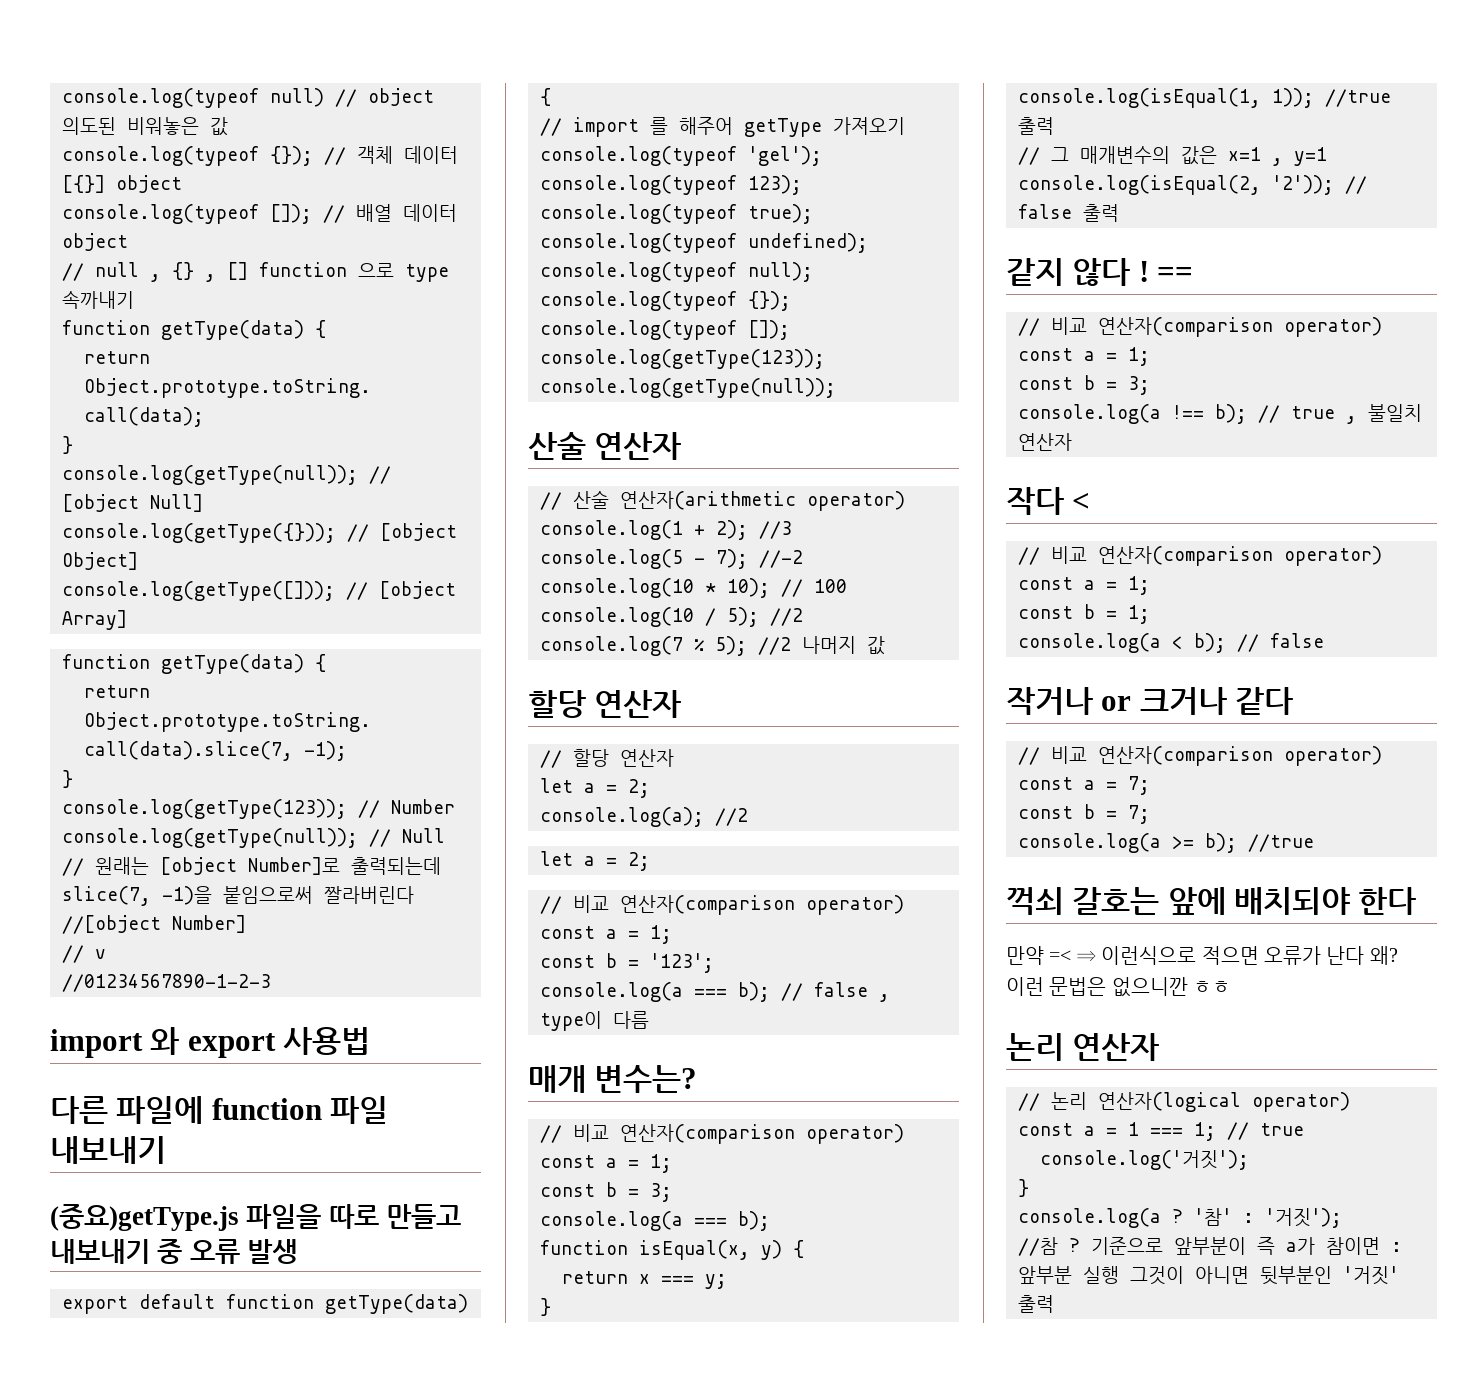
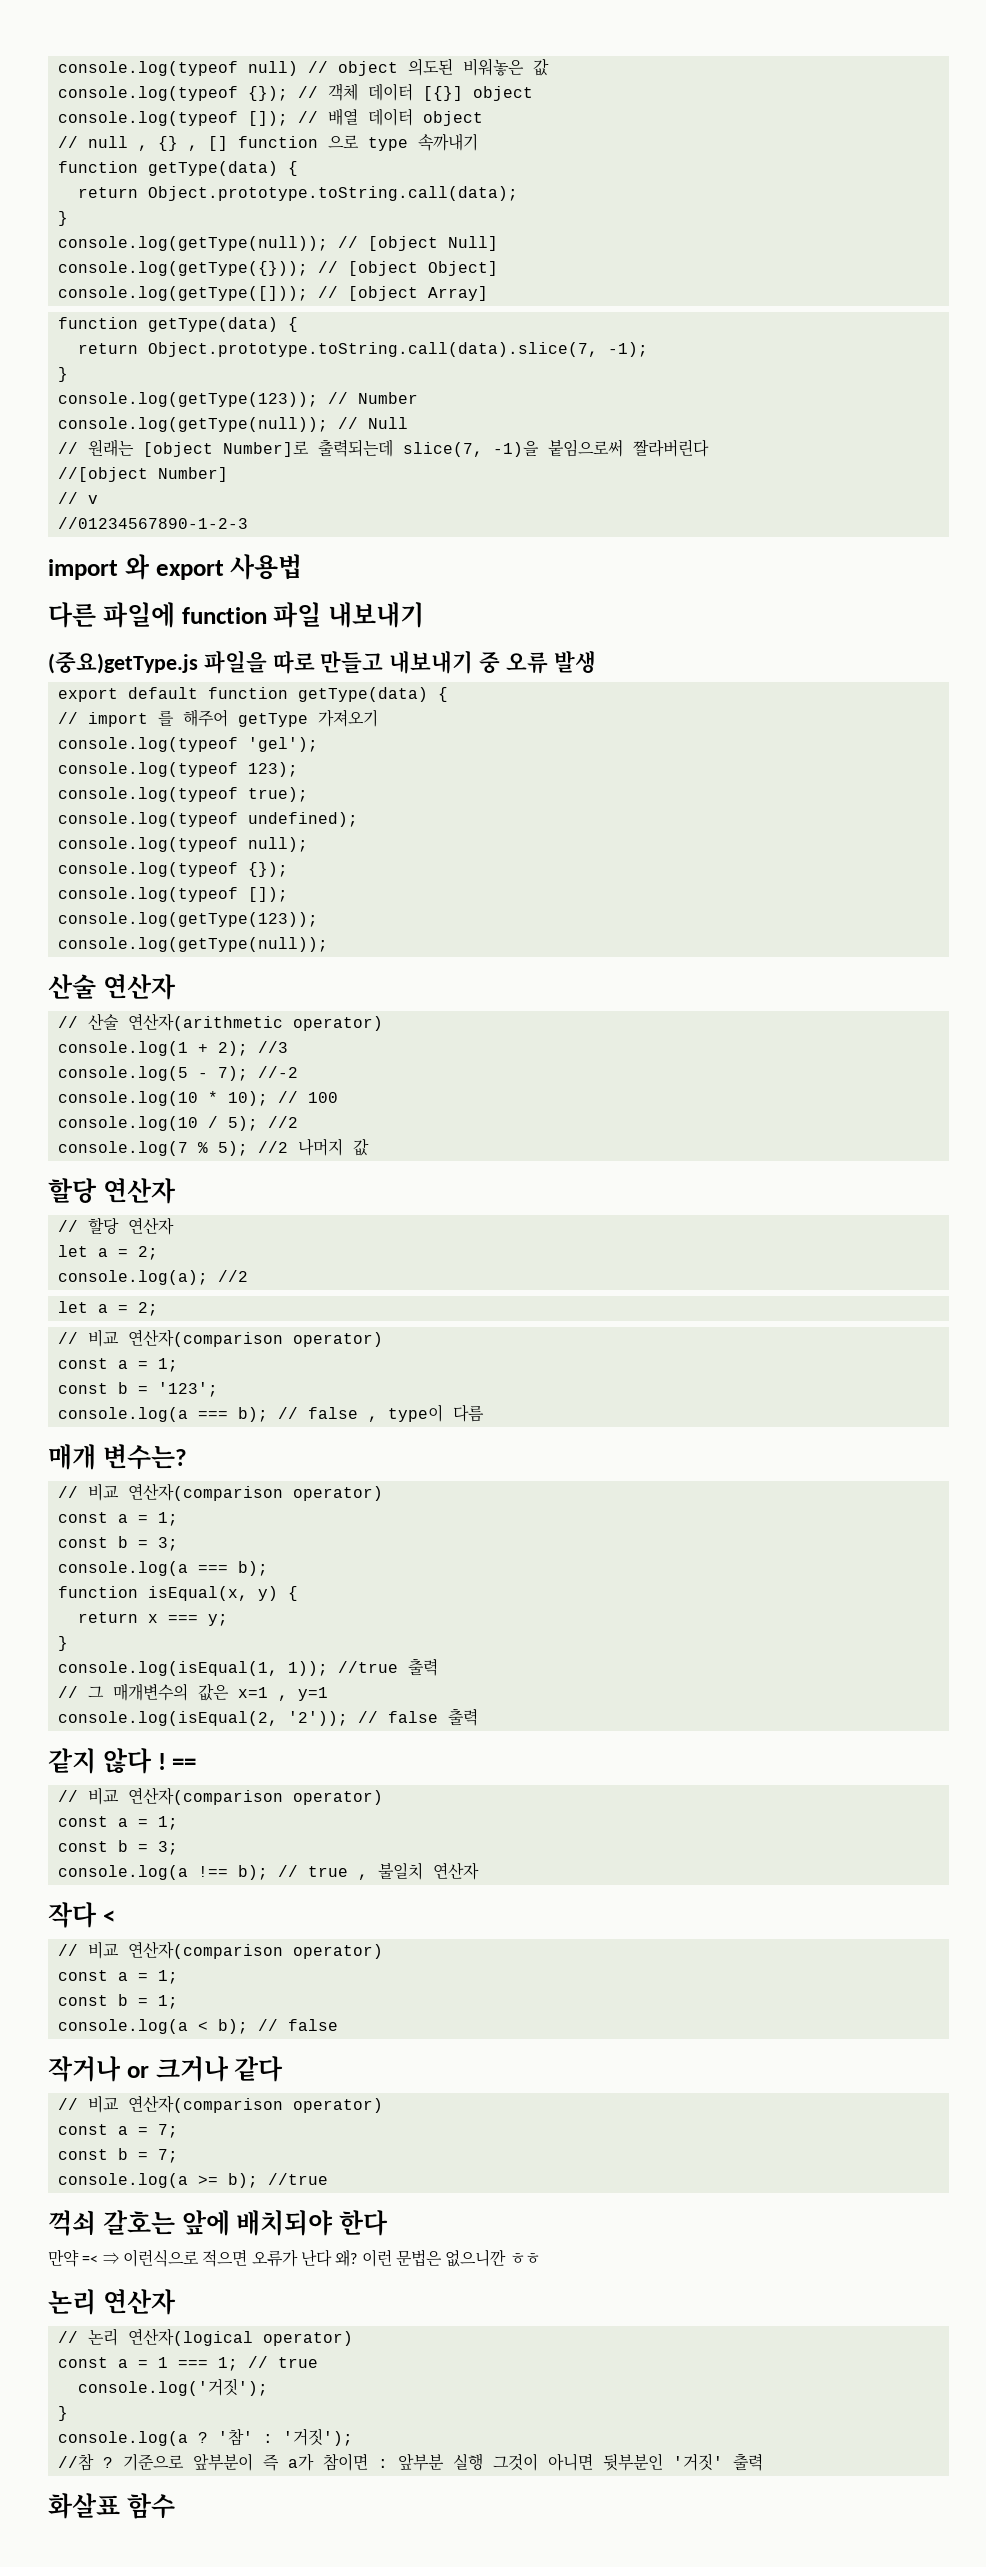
+ 화살표 함수

